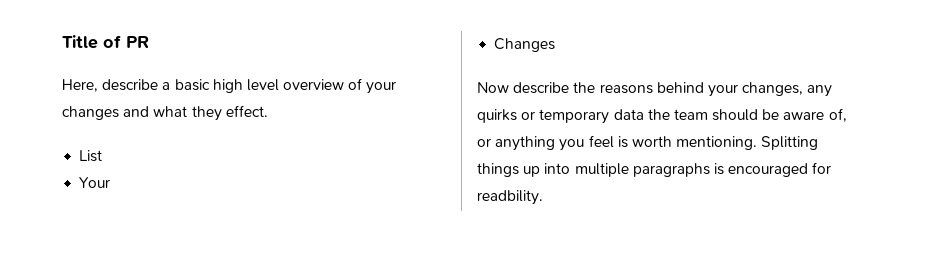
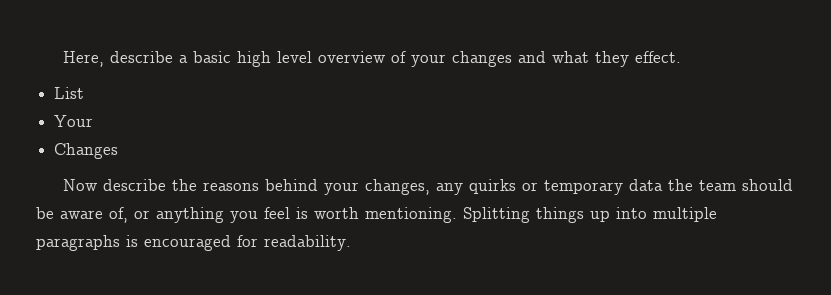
- Title of PR
- Splitting things up into multiple paragraphs is encouraged for readbility.
+ Splitting things up into multiple paragraphs is encouraged for readability.

